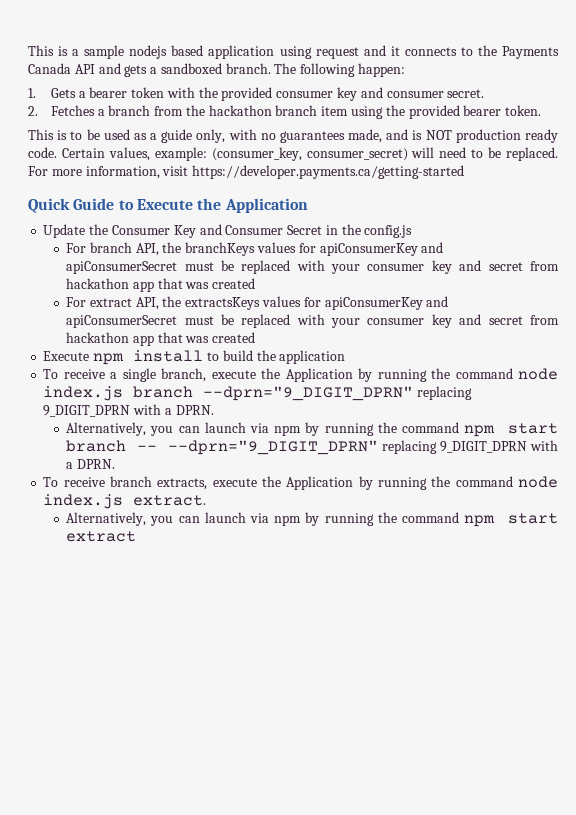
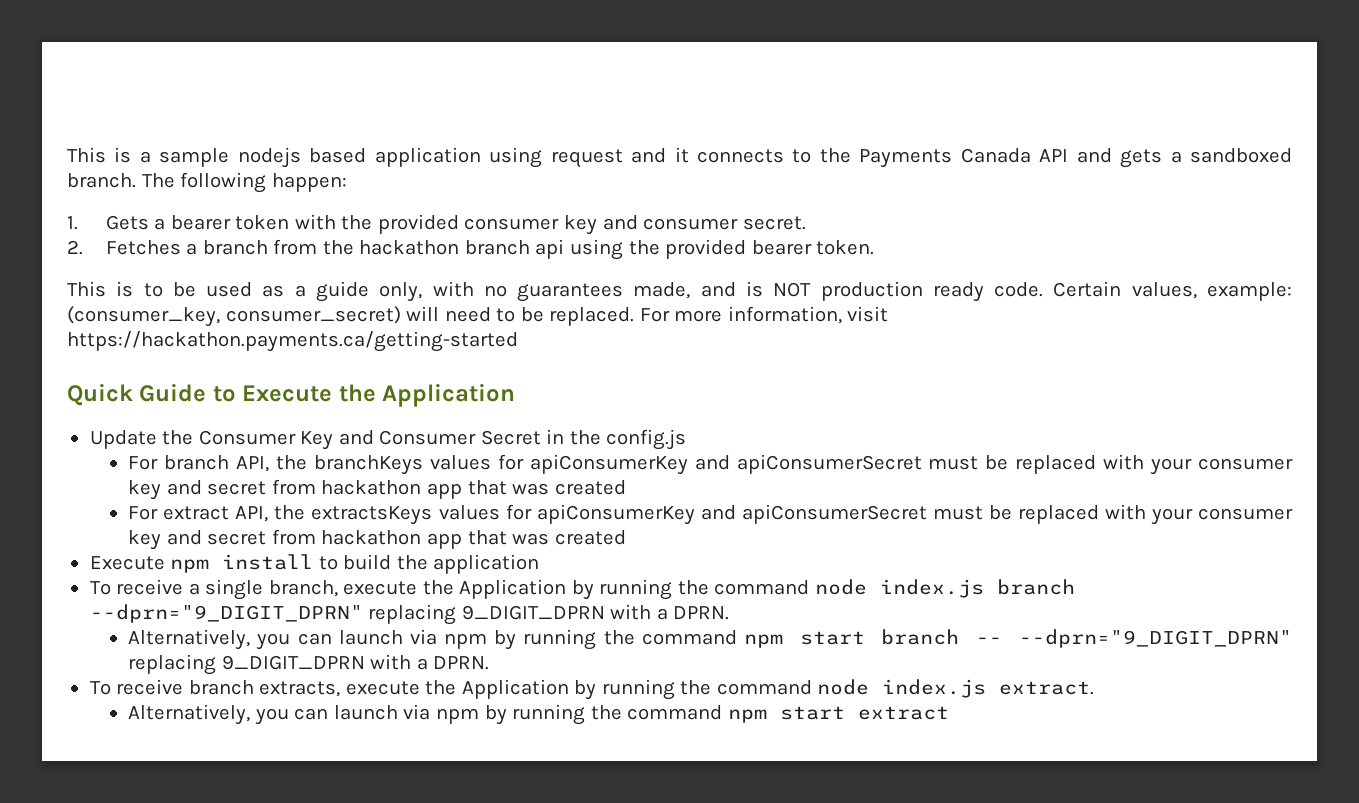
- 2. Fetches a branch from the hackathon branch item using the provided bearer token.
+ 2. Fetches a branch from the hackathon branch api using the provided bearer token.
- For more information, visit https://developer.payments.ca/getting-started
+ For more information, visit https://hackathon.payments.ca/getting-started

